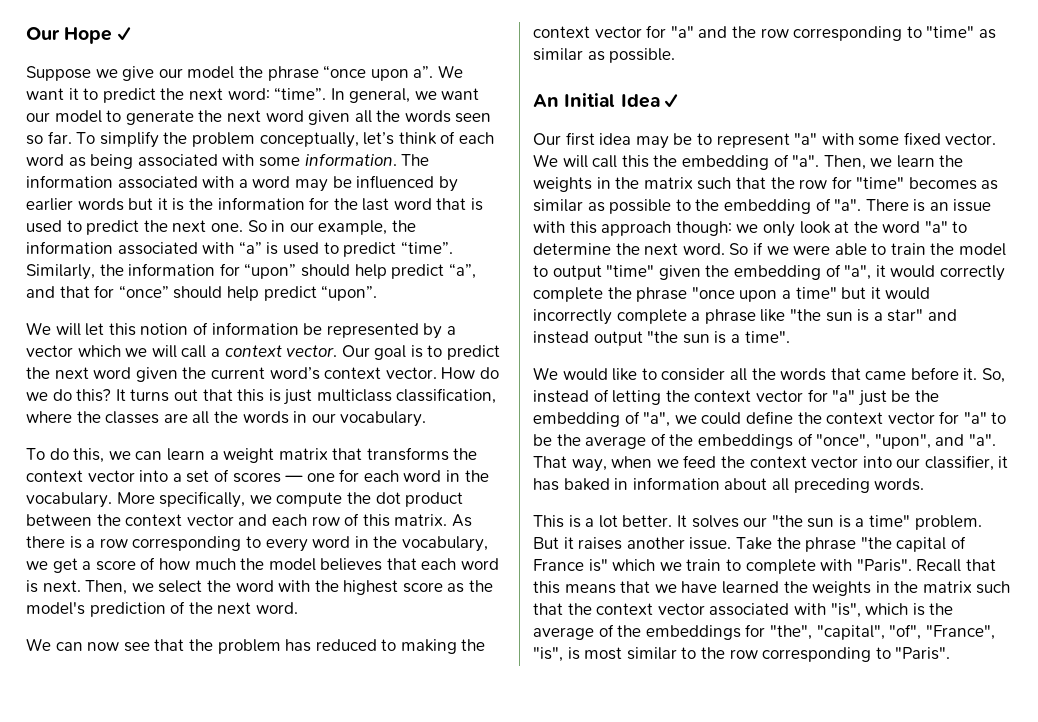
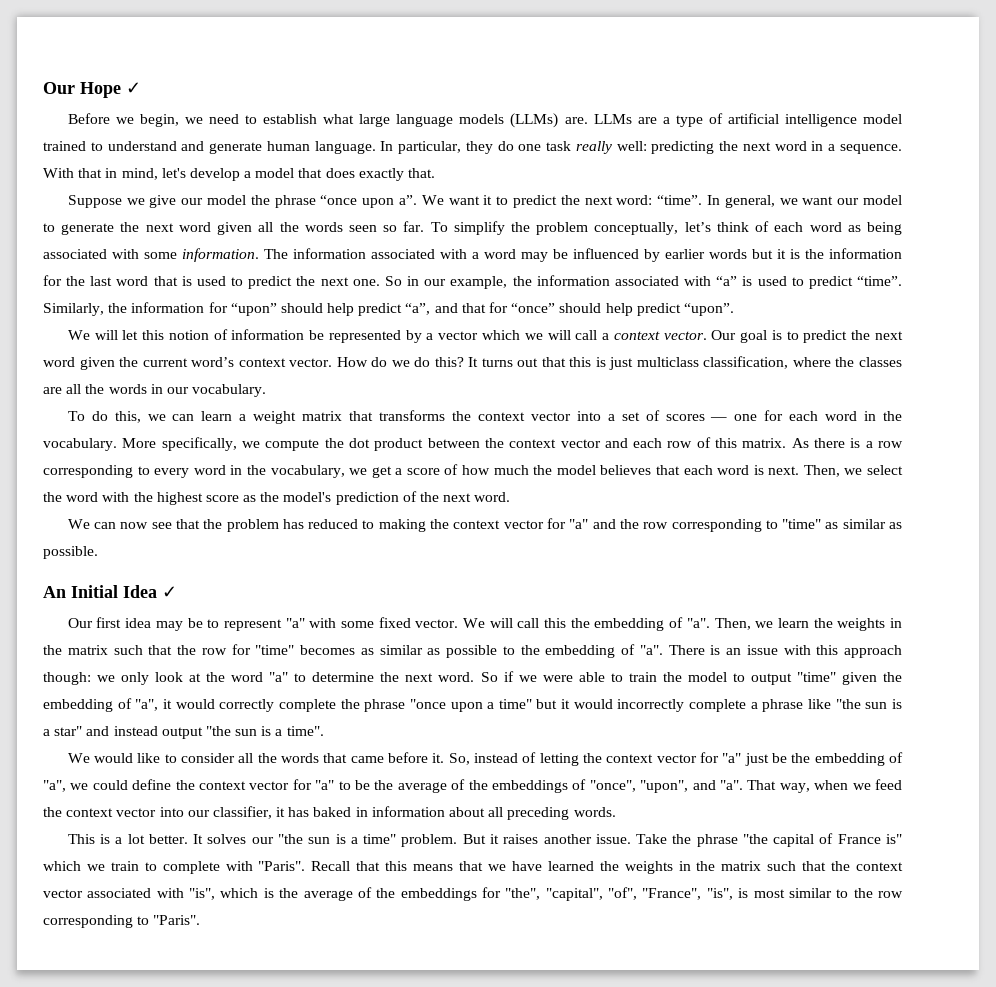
+ Before we begin, we need to establish what large language models (LLMs) are. LLMs are a type of artificial intelligence model trained to understand and generate human language. In particular, they do one task really well: predicting the next word in a sequence. With that in mind, let's develop a model that does exactly that.

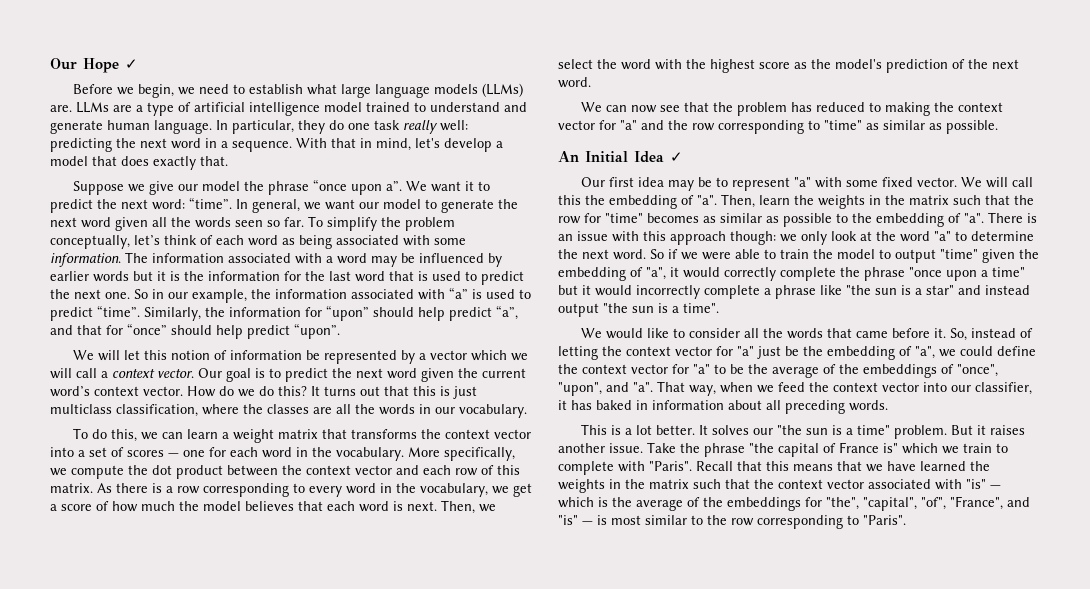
- Then, we learn the weights in the matrix such that the row for "time" becomes as similar as possible to the embedding of "a".
+ Then, learn the weights in the matrix such that the row for "time" becomes as similar as possible to the embedding of "a".
- Recall that this means that we have learned the weights in the matrix such that the context vector associated with "is", which is the average of the embeddings for "the", "capital", "of", "France", "is", is most similar to the row corresponding to "Paris".
+ Recall that this means that we have learned the weights in the matrix such that the context vector associated with "is" — which is the average of the embeddings for "the", "capital", "of", "France", and "is" — is most similar to the row corresponding to "Paris".

